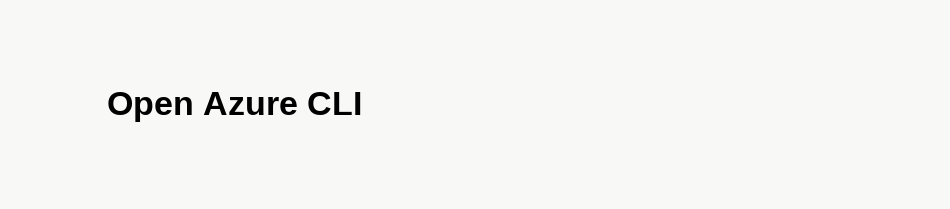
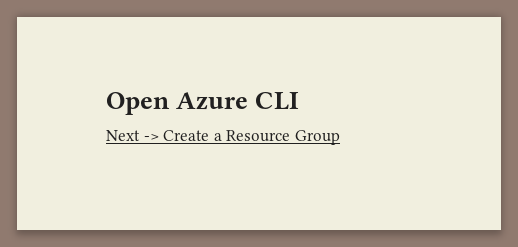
+ Next -> Create a Resource Group

